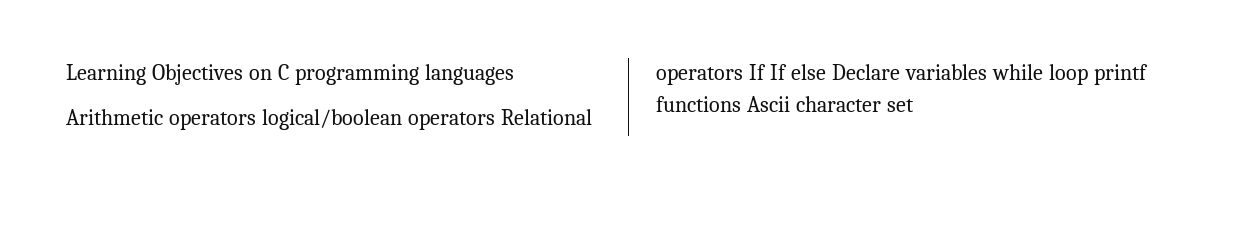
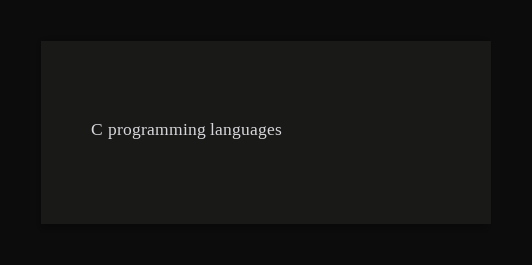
- Learning Objectives on C programming languages
+ C programming languages
- Arithmetic operators logical/boolean operators Relational operators If If else Declare variables while loop printf functions Ascii character set

